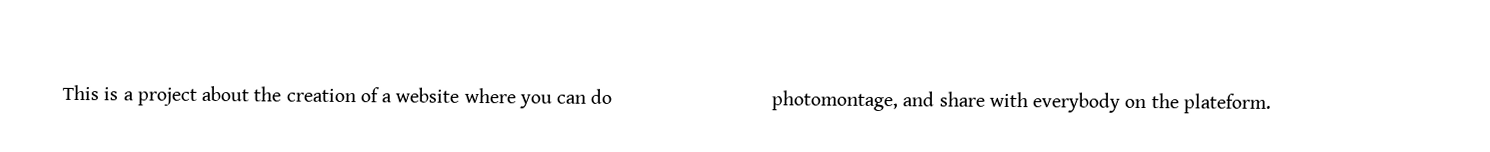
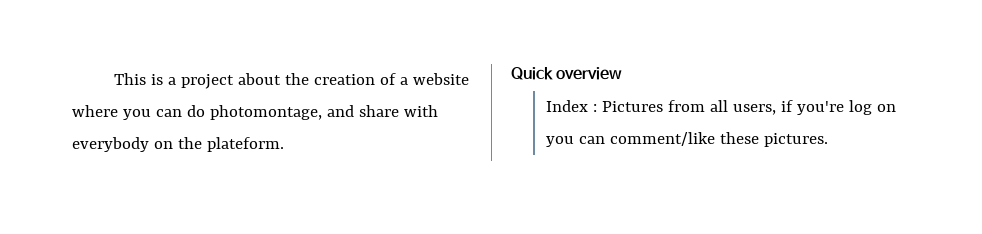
+ Quick overview
+ Index : Pictures from all users, if you're log on you can comment/like these pictures.

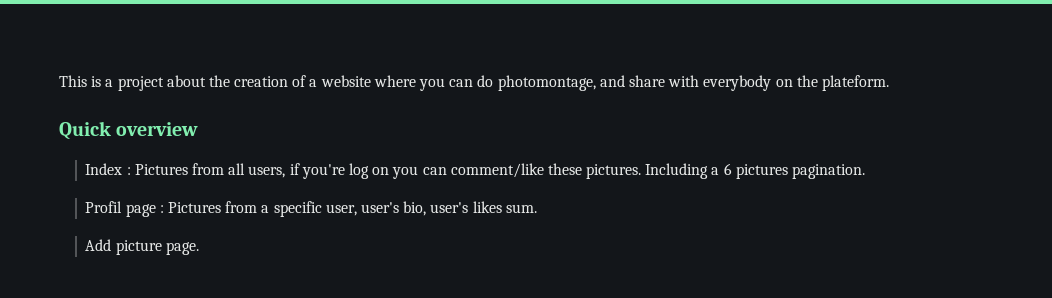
+ Including a 6 pictures pagination.
+ Profil page : Pictures from a specific user, user's bio, user's likes sum.
+ Add picture page.

